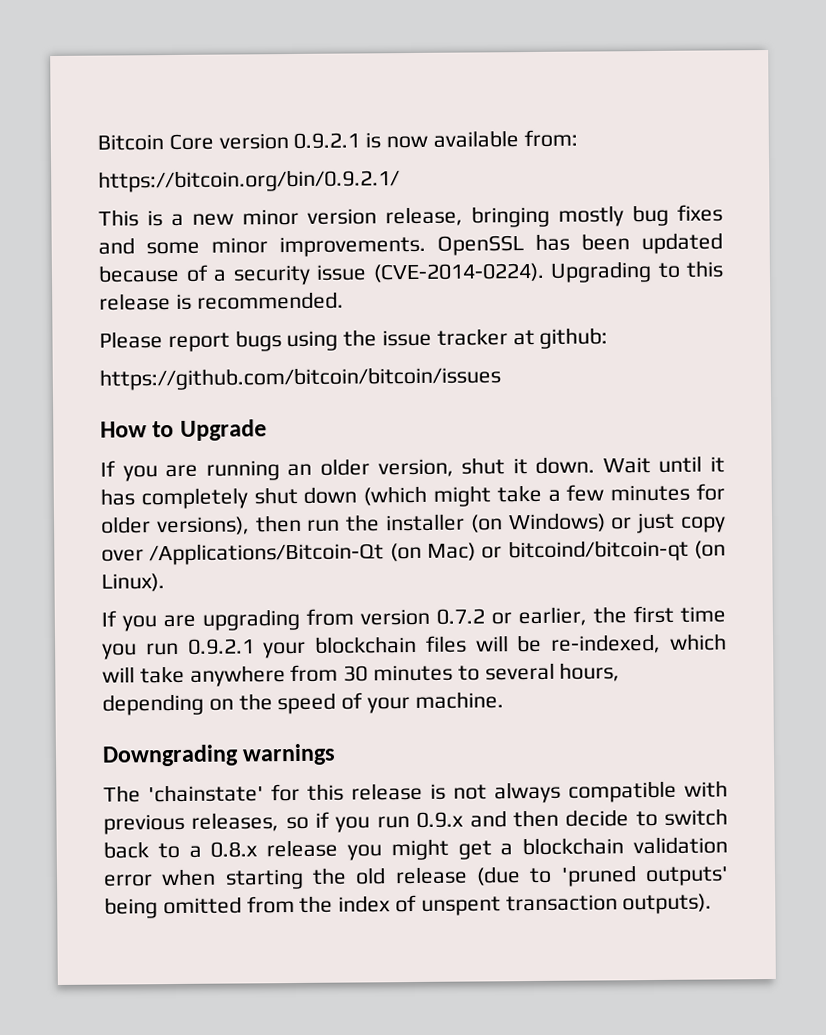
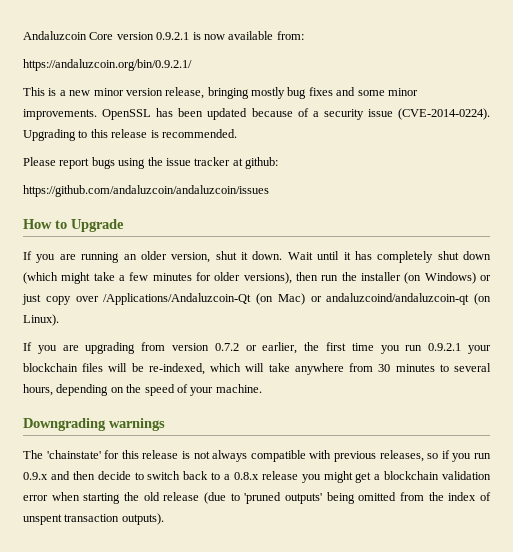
- Bitcoin Core version 0.9.2.1 is now available from:
+ Andaluzcoin Core version 0.9.2.1 is now available from:
- https://bitcoin.org/bin/0.9.2.1/
+ https://andaluzcoin.org/bin/0.9.2.1/
- https://github.com/bitcoin/bitcoin/issues
+ https://github.com/andaluzcoin/andaluzcoin/issues
- Wait until it has completely shut down (which might take a few minutes for older versions), then run the installer (on Windows) or just copy over /Applications/Bitcoin-Qt (on Mac) or bitcoind/bitcoin-qt (on Linux).
+ Wait until it has completely shut down (which might take a few minutes for older versions), then run the installer (on Windows) or just copy over /Applications/Andaluzcoin-Qt (on Mac) or andaluzcoind/andaluzcoin-qt (on Linux).

